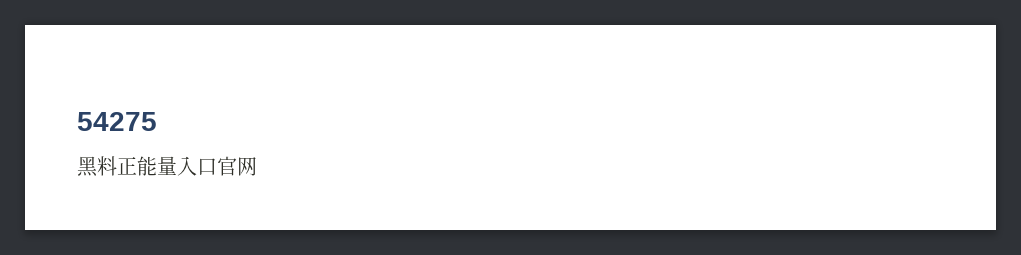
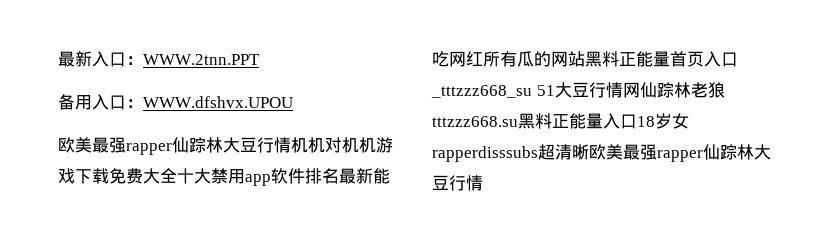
- 54275
- 黑料正能量入口官网
+ 最新入口：WWW.2tnn.PPT
+ 备用入口：WWW.dfshvx.UPOU
+ 欧美最强rapper仙踪林大豆行情机机对机机游戏下载免费大全十大禁用app软件排名最新能吃网红所有瓜的网站黑料正能量首页入口_tttzzz668_su 51大豆行情网仙踪林老狼tttzzz668.su黑料正能量入口18岁女rapperdisssubs超清晰欧美最强rapper仙踪林大豆行情

